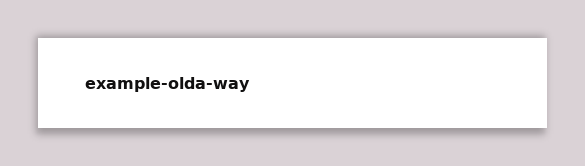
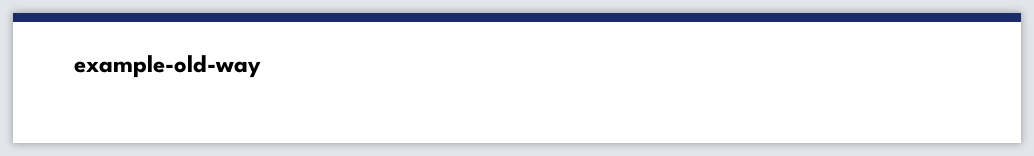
- example-olda-way
+ example-old-way

